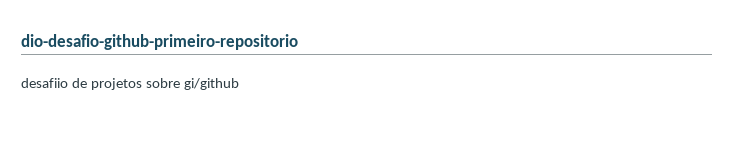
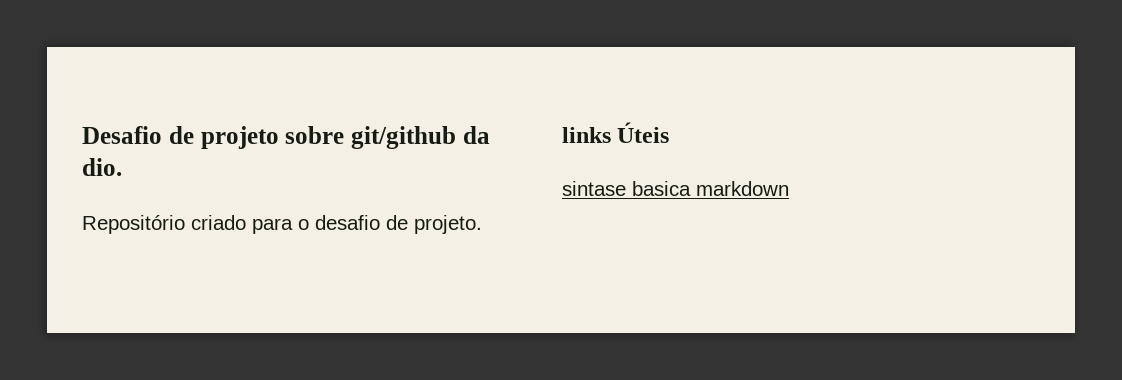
- dio-desafio-github-primeiro-repositorio
- desafiio de projetos sobre gi/github
+ Desafio de projeto sobre git/github da dio.
+ Repositório criado para o desafio de projeto.
+ links Úteis
+ sintase basica markdown

